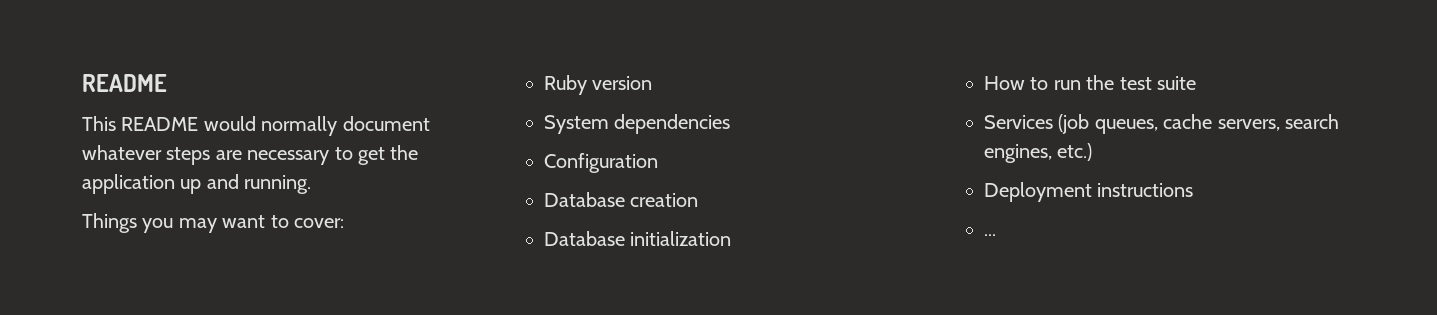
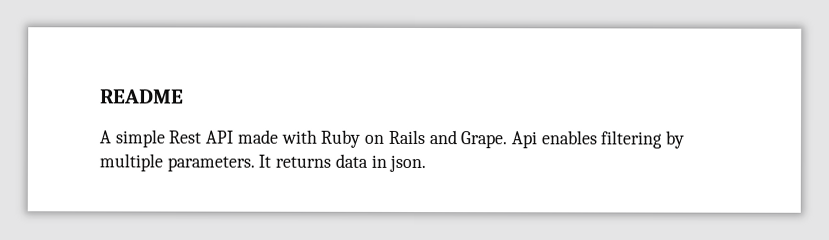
- This README would normally document whatever steps are necessary to get the application up and running.
- Things you may want to cover:
- Ruby version
- System dependencies
- Configuration
- Database creation
- Database initialization
- How to run the test suite
- Services (job queues, cache servers, search engines, etc.)
- Deployment instructions
- ...
+ A simple Rest API made with Ruby on Rails and Grape. Api enables filtering by multiple parameters. It returns data in json.

